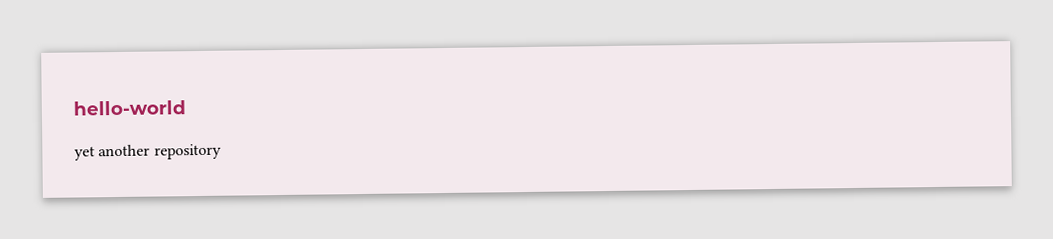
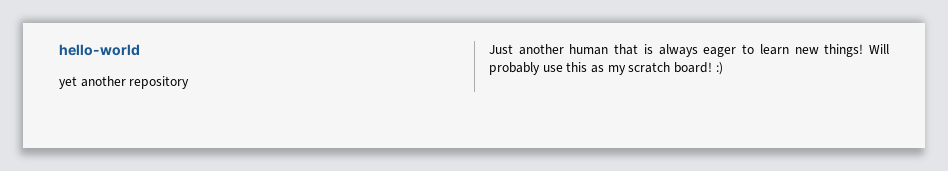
+ Just another human that is always eager to learn new things! Will probably use this as my scratch board! :)

